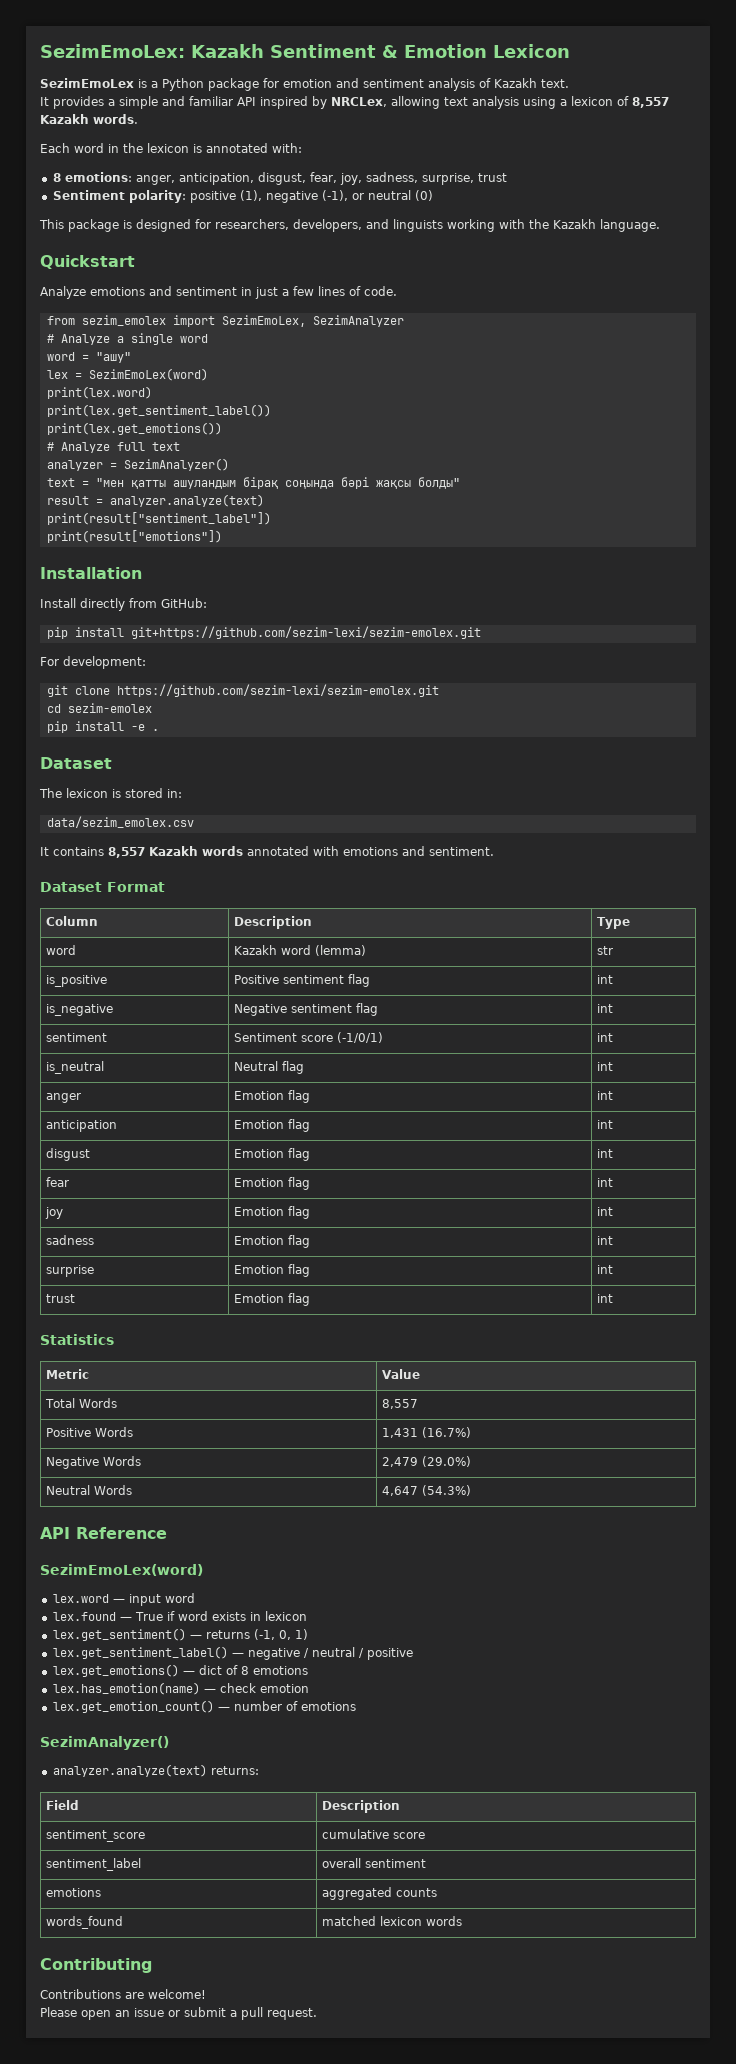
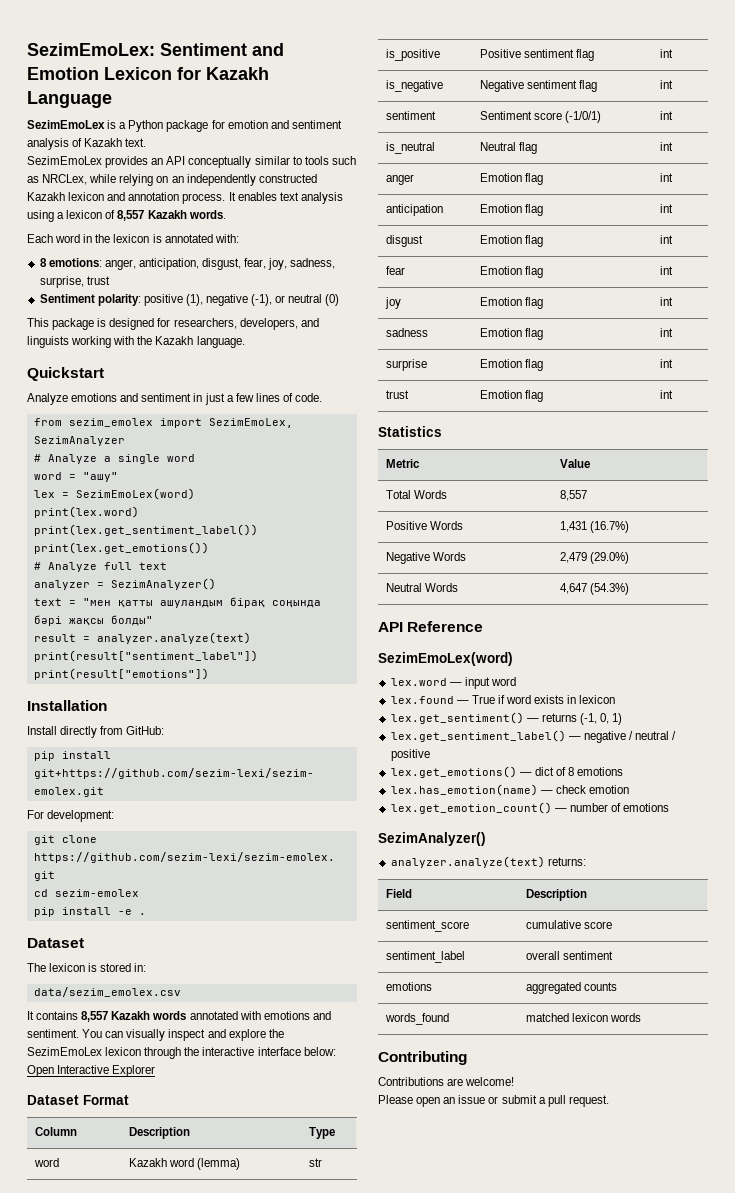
- SezimEmoLex: Kazakh Sentiment & Emotion Lexicon
+ SezimEmoLex: Sentiment and Emotion Lexicon for Kazakh Language
- It provides a simple and familiar API inspired by NRCLex, allowing text analysis using a lexicon of 8,557 Kazakh words.
+ SezimEmoLex provides an API conceptually similar to tools such as NRCLex, while relying on an independently constructed Kazakh lexicon and annotation process. It enables text analysis using a lexicon of 8,557 Kazakh words.
+ You can visually inspect and explore the SezimEmoLex lexicon through the interactive interface below: Open Interactive Explorer

